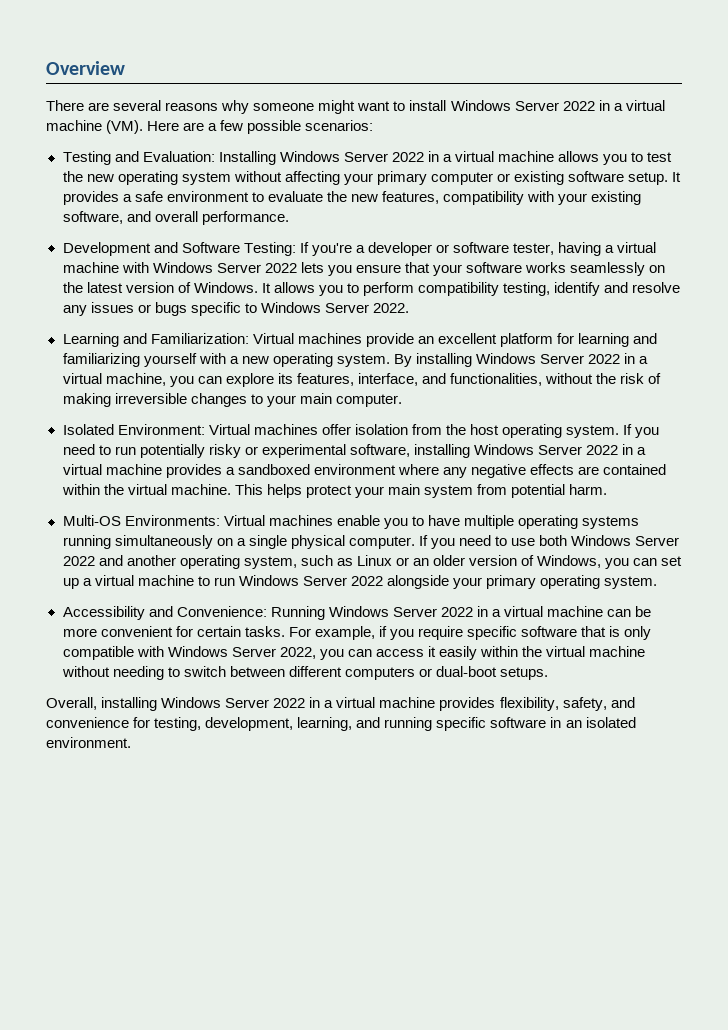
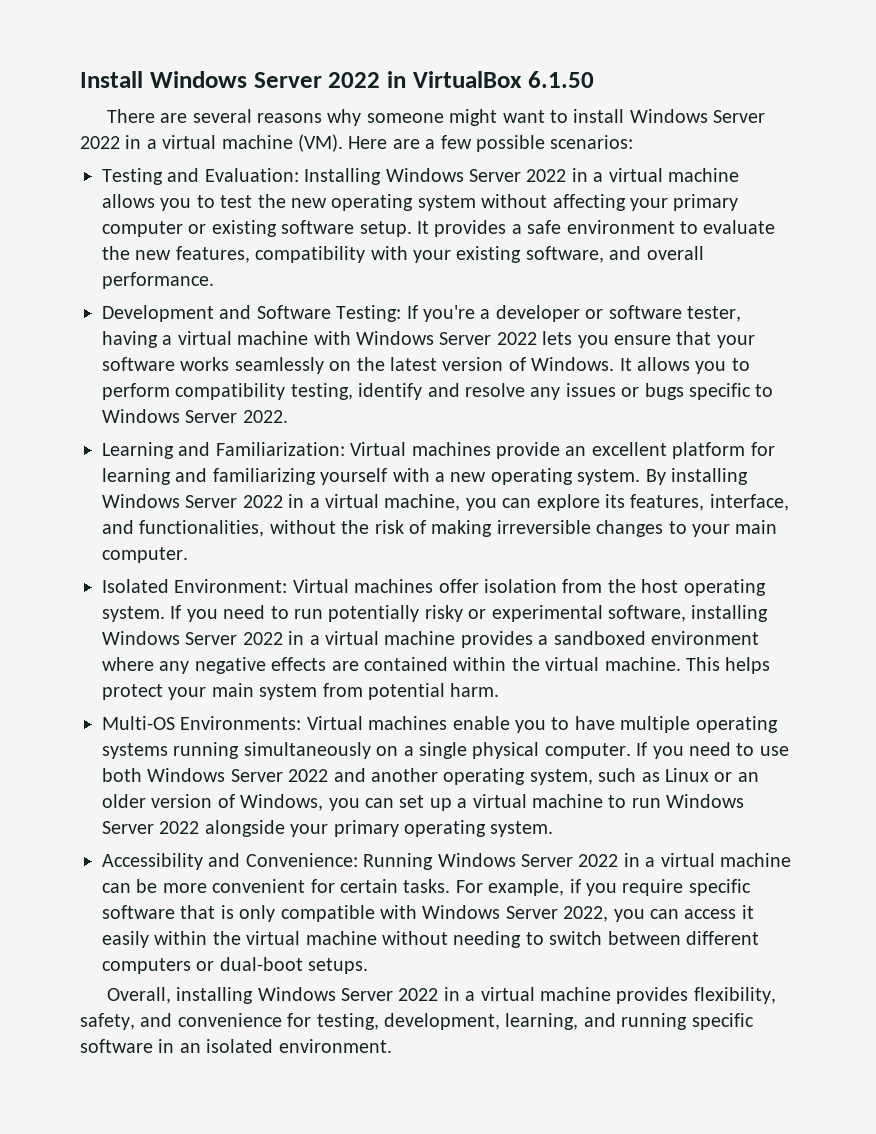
- Overview
+ Install Windows Server 2022 in VirtualBox 6.1.50

